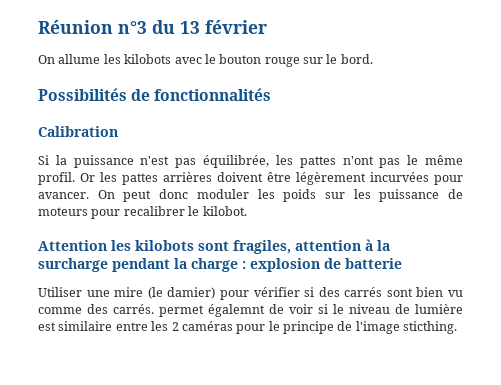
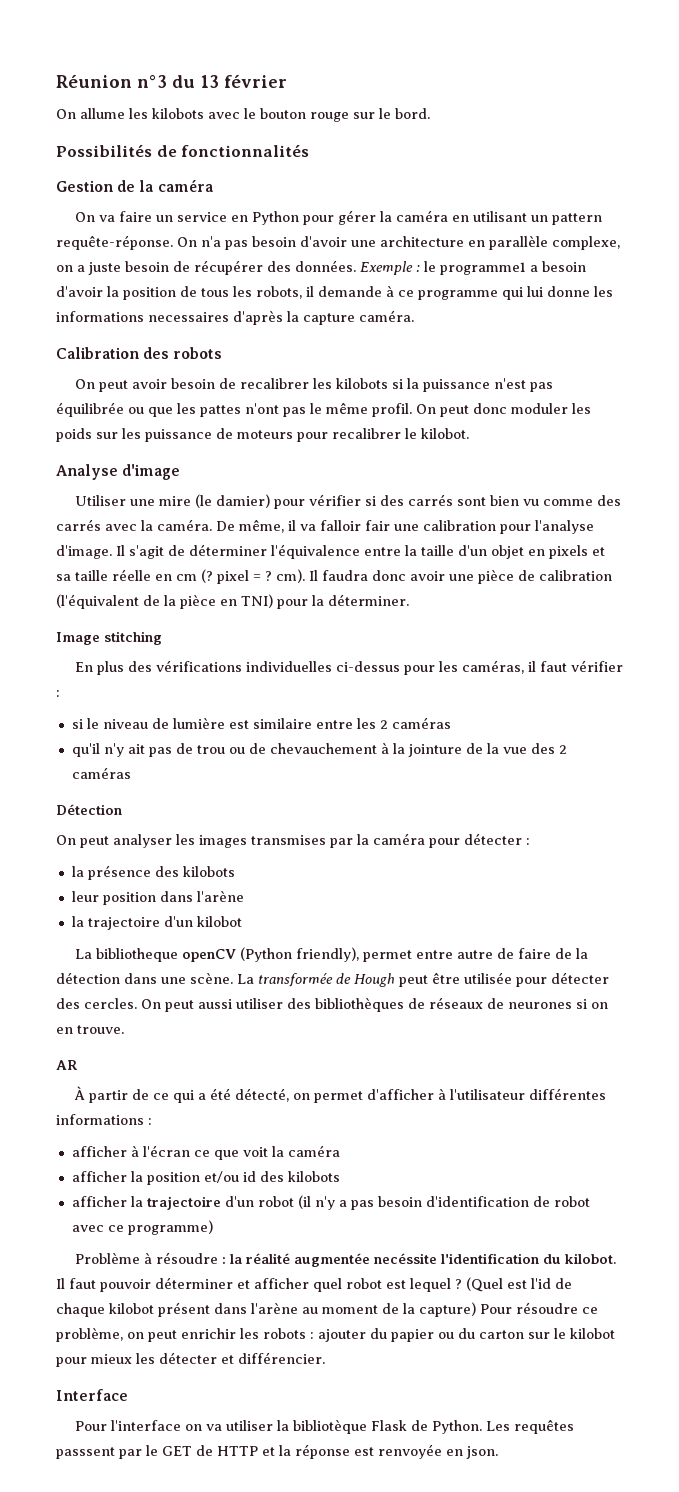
- Calibration
- Si la puissance n'est pas équilibrée, les pattes n'ont pas le même profil.
+ Gestion de la caméra
+ On va faire un service en Python pour gérer la caméra en utilisant un pattern requête-réponse. On n'a pas besoin d'avoir une architecture en parallèle complexe, on a juste besoin de récupérer des données. Exemple : le programme1 a besoin d'avoir la position de tous les robots, il demande à ce programme qui lui donne les informations necessaires d'après la capture caméra.
+ Calibration des robots
+ On peut avoir besoin de recalibrer les kilobots si la puissance n'est pas équilibrée ou que les pattes n'ont pas le même profil.
- Or les pattes arrières doivent être légèrement incurvées pour avancer.
- Attention les kilobots sont fragiles, attention à la surcharge pendant la charge : explosion de batterie
+ Analyse d'image
- Utiliser une mire (le damier) pour vérifier si des carrés sont bien vu comme des carrés. permet égalemnt de voir si le niveau de lumière est similaire entre les 2 caméras pour le principe de l'image sticthing.
+ Utiliser une mire (le damier) pour vérifier si des carrés sont bien vu comme des carrés avec la caméra. De même, il va falloir fair une calibration pour l'analyse d'image. Il s'agit de déterminer l'équivalence entre la taille d'un objet en pixels et sa taille réelle en cm (? pixel = ? cm). Il faudra donc avoir une pièce de calibration (l'équivalent de la pièce en TNI) pour la déterminer.
+ Image stitching
+ En plus des vérifications individuelles ci-dessus pour les caméras, il faut vérifier :
+ si le niveau de lumière est similaire entre les 2 caméras
+ qu'il n'y ait pas de trou ou de chevauchement à la jointure de la vue des 2 caméras
+ Détection
+ On peut analyser les images transmises par la caméra pour détecter :
+ la présence des kilobots
+ leur position dans l'arène
+ la trajectoire d'un kilobot
+ La bibliotheque openCV (Python friendly), permet entre autre de faire de la détection dans une scène. La transformée de Hough peut être utilisée pour détecter des cercles. On peut aussi utiliser des bibliothèques de réseaux de neurones si on en trouve.
+ AR
+ À partir de ce qui a été détecté, on permet d'afficher à l'utilisateur différentes informations :
+ afficher à l'écran ce que voit la caméra
+ afficher la position et/ou id des kilobots
+ afficher la trajectoire d'un robot (il n'y a pas besoin d'identification de robot avec ce programme)
+ Problème à résoudre : la réalité augmentée necéssite l'identification du kilobot. Il faut pouvoir déterminer et afficher quel robot est lequel ? (Quel est l'id de chaque kilobot présent dans l'arène au moment de la capture) Pour résoudre ce problème, on peut enrichir les robots : ajouter du papier ou du carton sur le kilobot pour mieux les détecter et différencier.
+ Interface
+ Pour l'interface on va utiliser la bibliotèque Flask de Python. Les requêtes passsent par le GET de HTTP et la réponse est renvoyée en json.

